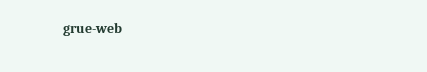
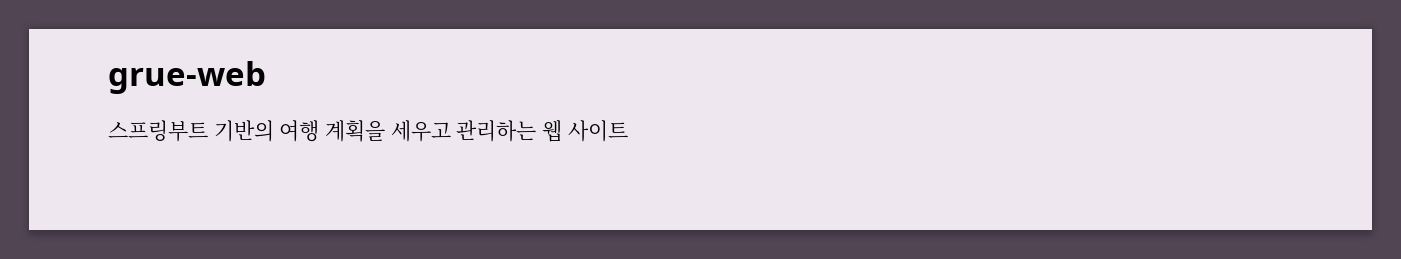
+ 스프링부트 기반의 여행 계획을 세우고 관리하는 웹 사이트

